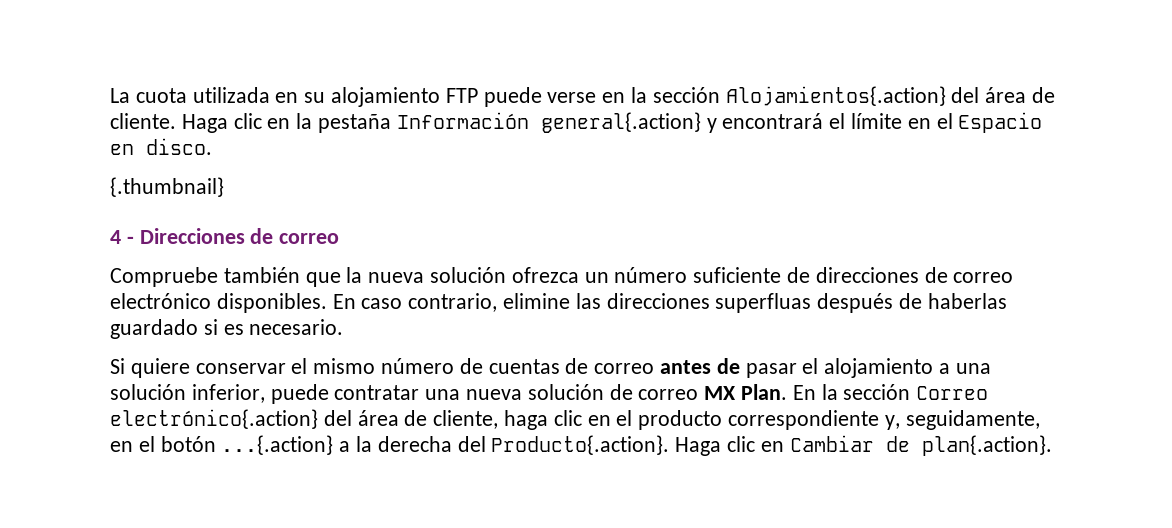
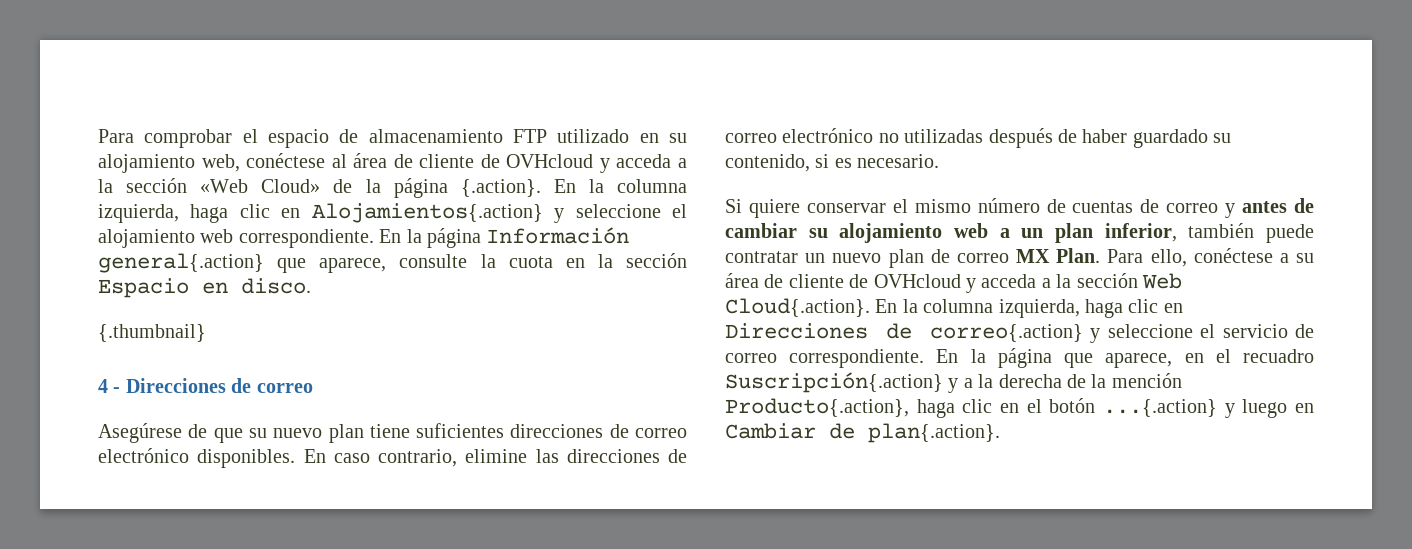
- La cuota utilizada en su alojamiento FTP puede verse en la sección Alojamientos{.action} del área de cliente. Haga clic en la pestaña Información general{.action} y encontrará el límite en el Espacio en disco.
+ Para comprobar el espacio de almacenamiento FTP utilizado en su alojamiento web, conéctese al área de cliente de OVHcloud y acceda a la sección «Web Cloud» de la página {.action}. En la columna izquierda, haga clic en Alojamientos{.action} y seleccione el alojamiento web correspondiente. En la página Información general{.action} que aparece, consulte la cuota en la sección Espacio en disco.
- Compruebe también que la nueva solución ofrezca un número suficiente de direcciones de correo electrónico disponibles.
+ Asegúrese de que su nuevo plan tiene suficientes direcciones de correo electrónico disponibles.
- En caso contrario, elimine las direcciones superfluas después de haberlas guardado si es necesario.
+ En caso contrario, elimine las direcciones de correo electrónico no utilizadas después de haber guardado su contenido, si es necesario.
- Si quiere conservar el mismo número de cuentas de correo antes de pasar el alojamiento a una solución inferior, puede contratar una nueva solución de correo MX Plan. En la sección Correo electrónico{.action} del área de cliente, haga clic en el producto correspondiente y, seguidamente, en el botón ...{.action} a la derecha del Producto{.action}. Haga clic en Cambiar de plan{.action}.
+ Si quiere conservar el mismo número de cuentas de correo y antes de cambiar su alojamiento web a un plan inferior, también puede contratar un nuevo plan de correo MX Plan. Para ello, conéctese a su área de cliente de OVHcloud y acceda a la sección Web Cloud{.action}. En la columna izquierda, haga clic en Direcciones de correo{.action} y seleccione el servicio de correo correspondiente. En la página que aparece, en el recuadro Suscripción{.action} y a la derecha de la mención Producto{.action}, haga clic en el botón ...{.action} y luego en Cambiar de plan{.action}.

